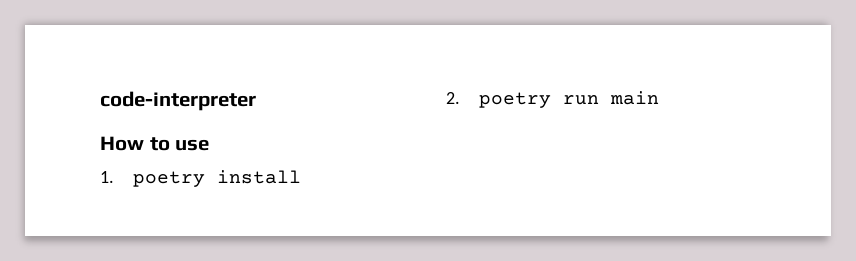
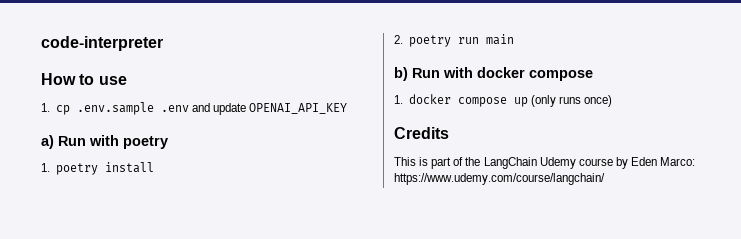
+ 1. cp .env.sample .env and update OPENAI_API_KEY
+ a) Run with poetry
+ b) Run with docker compose
+ 1. docker compose up (only runs once)
+ Credits
+ This is part of the LangChain Udemy course by Eden Marco: https://www.udemy.com/course/langchain/

